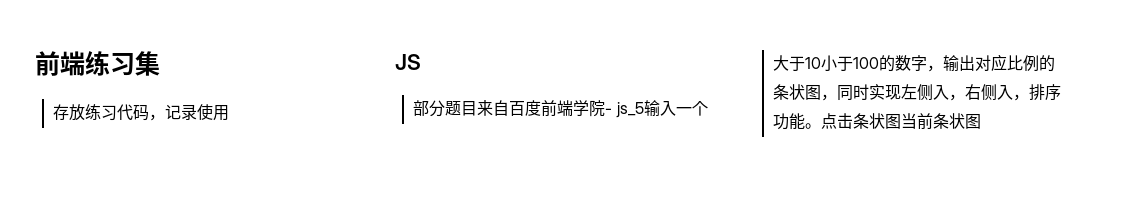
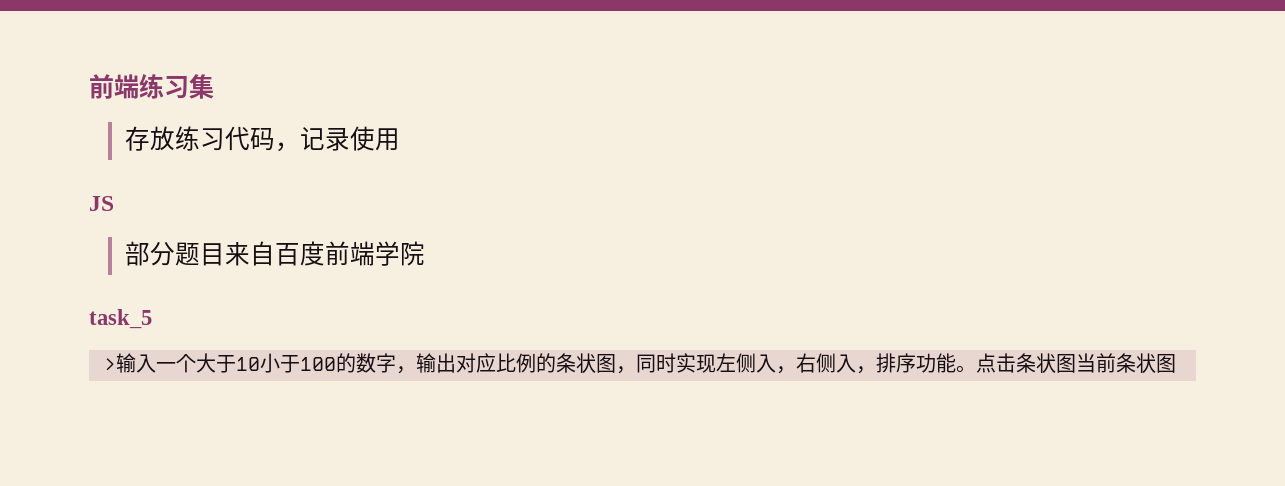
- 部分题目来自百度前端学院- js_5输入一个大于10小于100的数字，输出对应比例的条状图，同时实现左侧入，右侧入，排序功能。
+ 部分题目来自百度前端学院
+ task_5
+ >输入一个大于10小于100的数字，输出对应比例的条状图，同时实现左侧入，右侧入，排序功能。

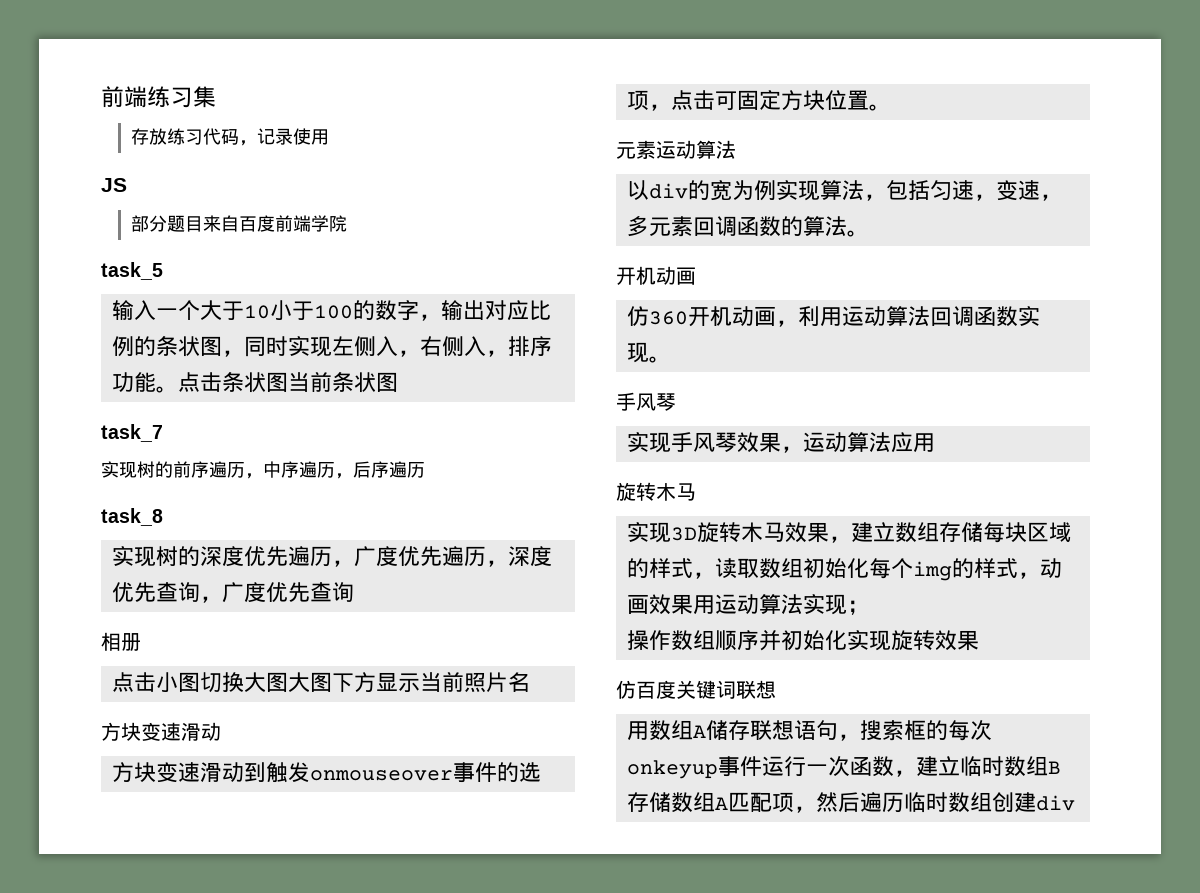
- >输入一个大于10小于100的数字，输出对应比例的条状图，同时实现左侧入，右侧入，排序功能。
+ 输入一个大于10小于100的数字，输出对应比例的条状图，同时实现左侧入，右侧入，排序功能。
+ task_7
+ 实现树的前序遍历，中序遍历，后序遍历
+ task_8
+ 实现树的深度优先遍历，广度优先遍历，深度优先查询，广度优先查询
+ 相册
+ 点击小图切换大图大图下方显示当前照片名
+ 方块变速滑动
+ 方块变速滑动到触发onmouseover事件的选项，点击可固定方块位置。
+ 元素运动算法
+ 以div的宽为例实现算法，包括匀速，变速，多元素回调函数的算法。
+ 开机动画
+ 仿360开机动画，利用运动算法回调函数实现。
+ 手风琴
+ 实现手风琴效果，运动算法应用
+ 旋转木马
+ 实现3D旋转木马效果，建立数组存储每块区域的样式，读取数组初始化每个img的样式，动画效果用运动算法实现；
+ 操作数组顺序并初始化实现旋转效果
+ 仿百度关键词联想
+ 用数组A储存联想语句，搜索框的每次onkeyup事件运行一次函数，建立临时数组B存储数组A匹配项，然后遍历临时数组创建div

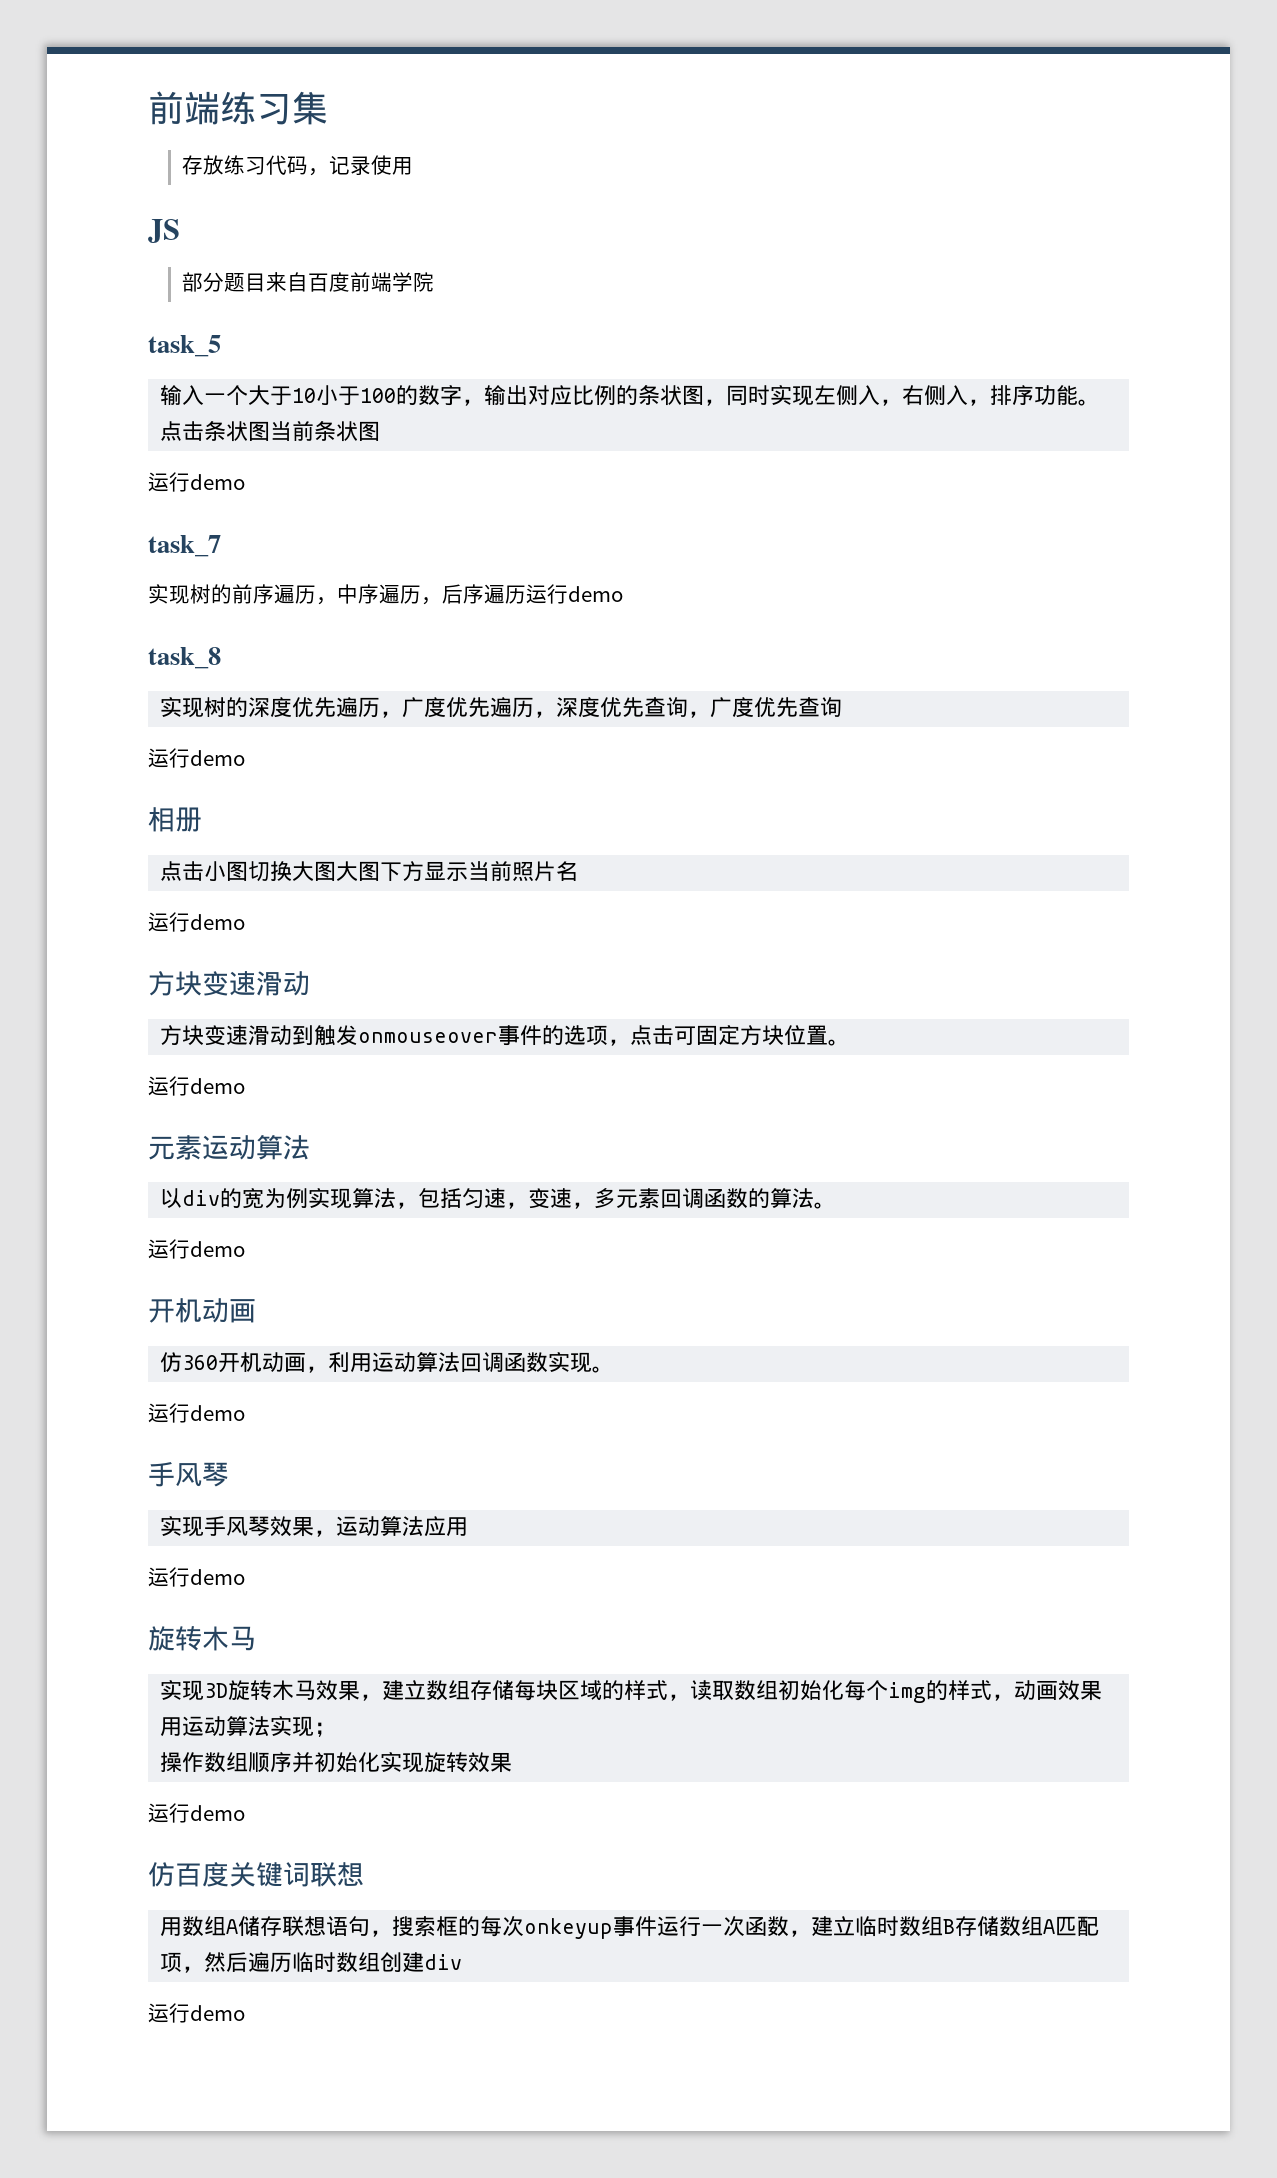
  点击条状图当前条状图
+ 运行demo
- 实现树的前序遍历，中序遍历，后序遍历
+ 实现树的前序遍历，中序遍历，后序遍历运行demo
  实现树的深度优先遍历，广度优先遍历，深度优先查询，广度优先查询
+ 运行demo
  点击小图切换大图大图下方显示当前照片名
+ 运行demo
  方块变速滑动到触发onmouseover事件的选项，点击可固定方块位置。
+ 运行demo
  以div的宽为例实现算法，包括匀速，变速，多元素回调函数的算法。
+ 运行demo
  仿360开机动画，利用运动算法回调函数实现。
+ 运行demo
  实现手风琴效果，运动算法应用
+ 运行demo
  操作数组顺序并初始化实现旋转效果
+ 运行demo
  用数组A储存联想语句，搜索框的每次onkeyup事件运行一次函数，建立临时数组B存储数组A匹配项，然后遍历临时数组创建div
+ 运行demo

